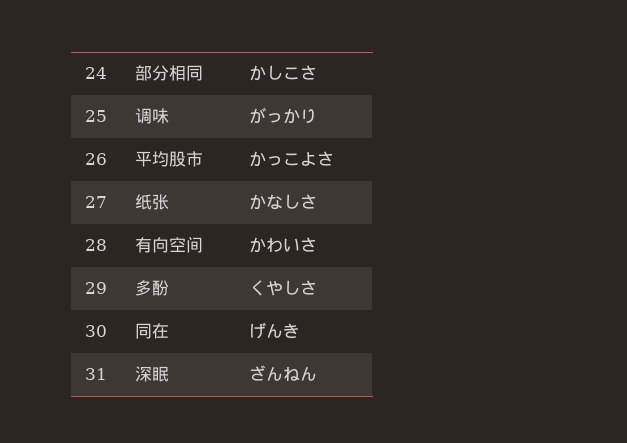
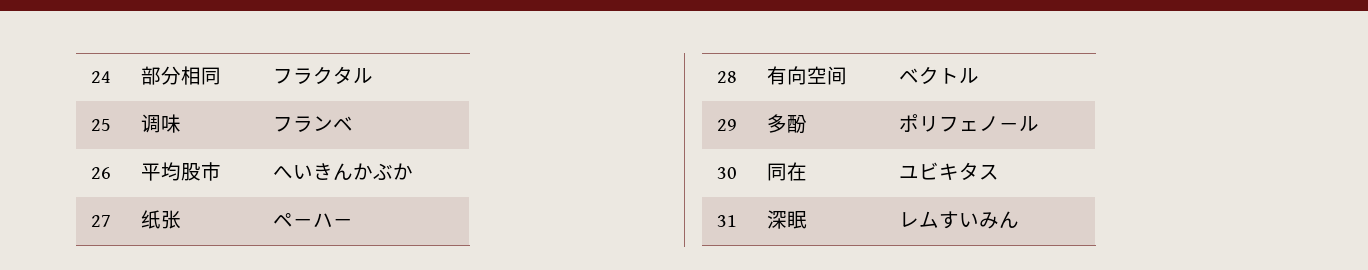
- 24 | 部分相同 | かしこさ
+ 24 | 部分相同 | フラクタル
- 25 | 调味 | がっかり
+ 25 | 调味 | フランベ
- 26 | 平均股市 | かっこよさ
+ 26 | 平均股市 | へいきんかぶか
- 27 | 纸张 | かなしさ
+ 27 | 纸张 | ペ－ハ－
- 28 | 有向空间 | かわいさ
+ 28 | 有向空间 | ベクトル
- 29 | 多酚 | くやしさ
+ 29 | 多酚 | ポリフェノ－ル
- 30 | 同在 | げんき
+ 30 | 同在 | ユビキタス
- 31 | 深眠 | ざんねん
+ 31 | 深眠 | レムすいみん

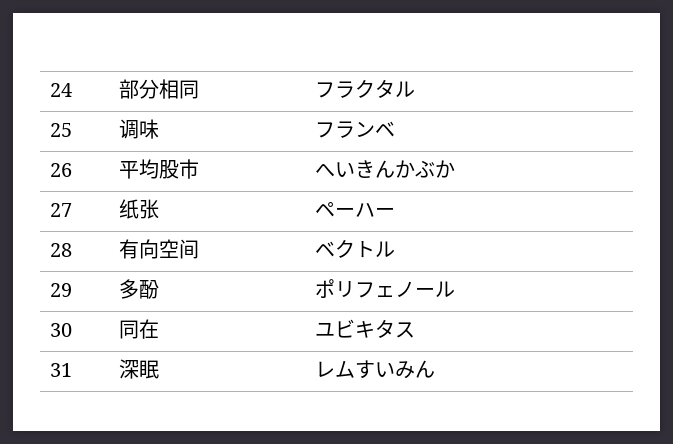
- 27 | 纸张 | ペ－ハ－
+ 27 | 纸张 | ペーハー
- 29 | 多酚 | ポリフェノ－ル
+ 29 | 多酚 | ポリフェノール

